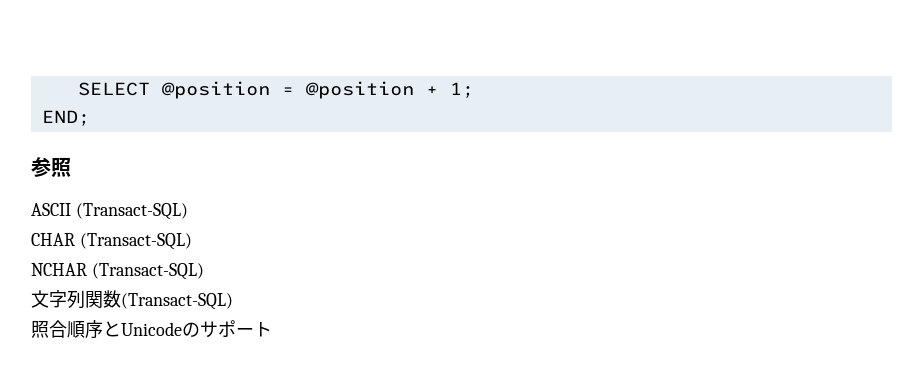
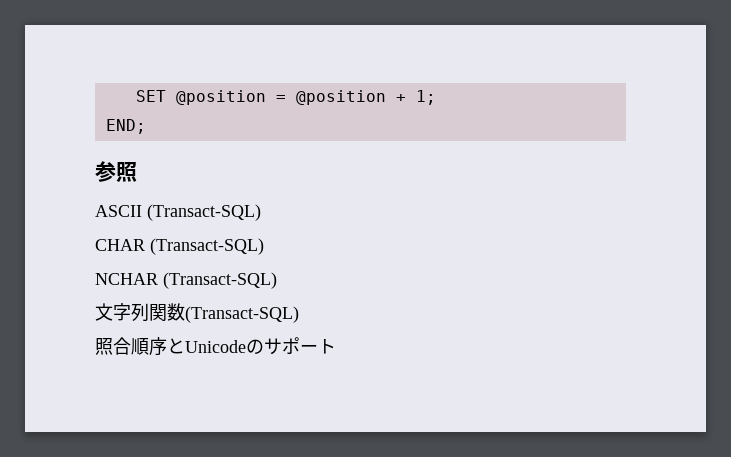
- SELECT @position = @position + 1;
+ SET @position = @position + 1;

